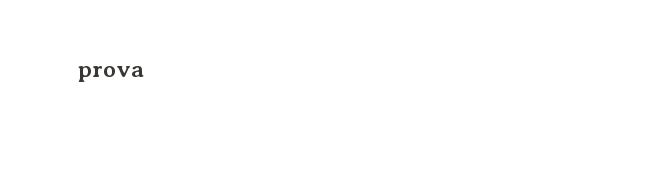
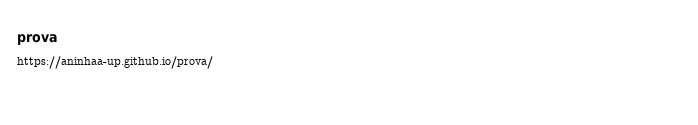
+ https://aninhaa-up.github.io/prova/

